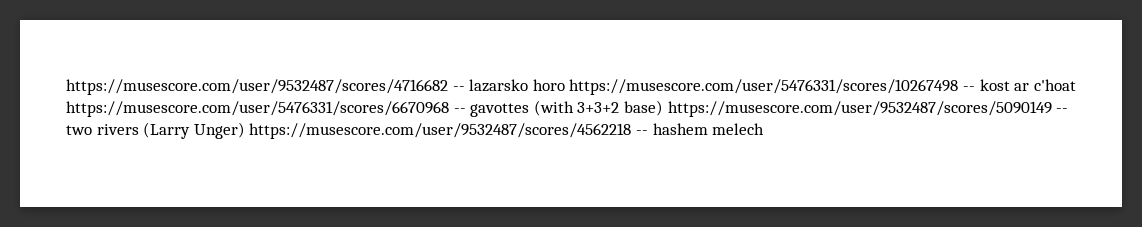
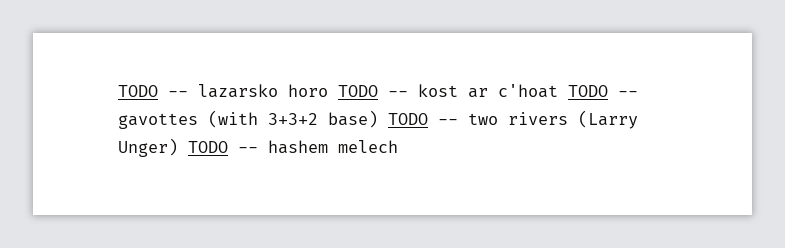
- https://musescore.com/user/9532487/scores/4716682 -- lazarsko horo https://musescore.com/user/5476331/scores/10267498 -- kost ar c'hoat https://musescore.com/user/5476331/scores/6670968 -- gavottes (with 3+3+2 base) https://musescore.com/user/9532487/scores/5090149 -- two rivers (Larry Unger) https://musescore.com/user/9532487/scores/4562218 -- hashem melech
+ TODO -- lazarsko horo TODO -- kost ar c'hoat TODO -- gavottes (with 3+3+2 base) TODO -- two rivers (Larry Unger) TODO -- hashem melech

